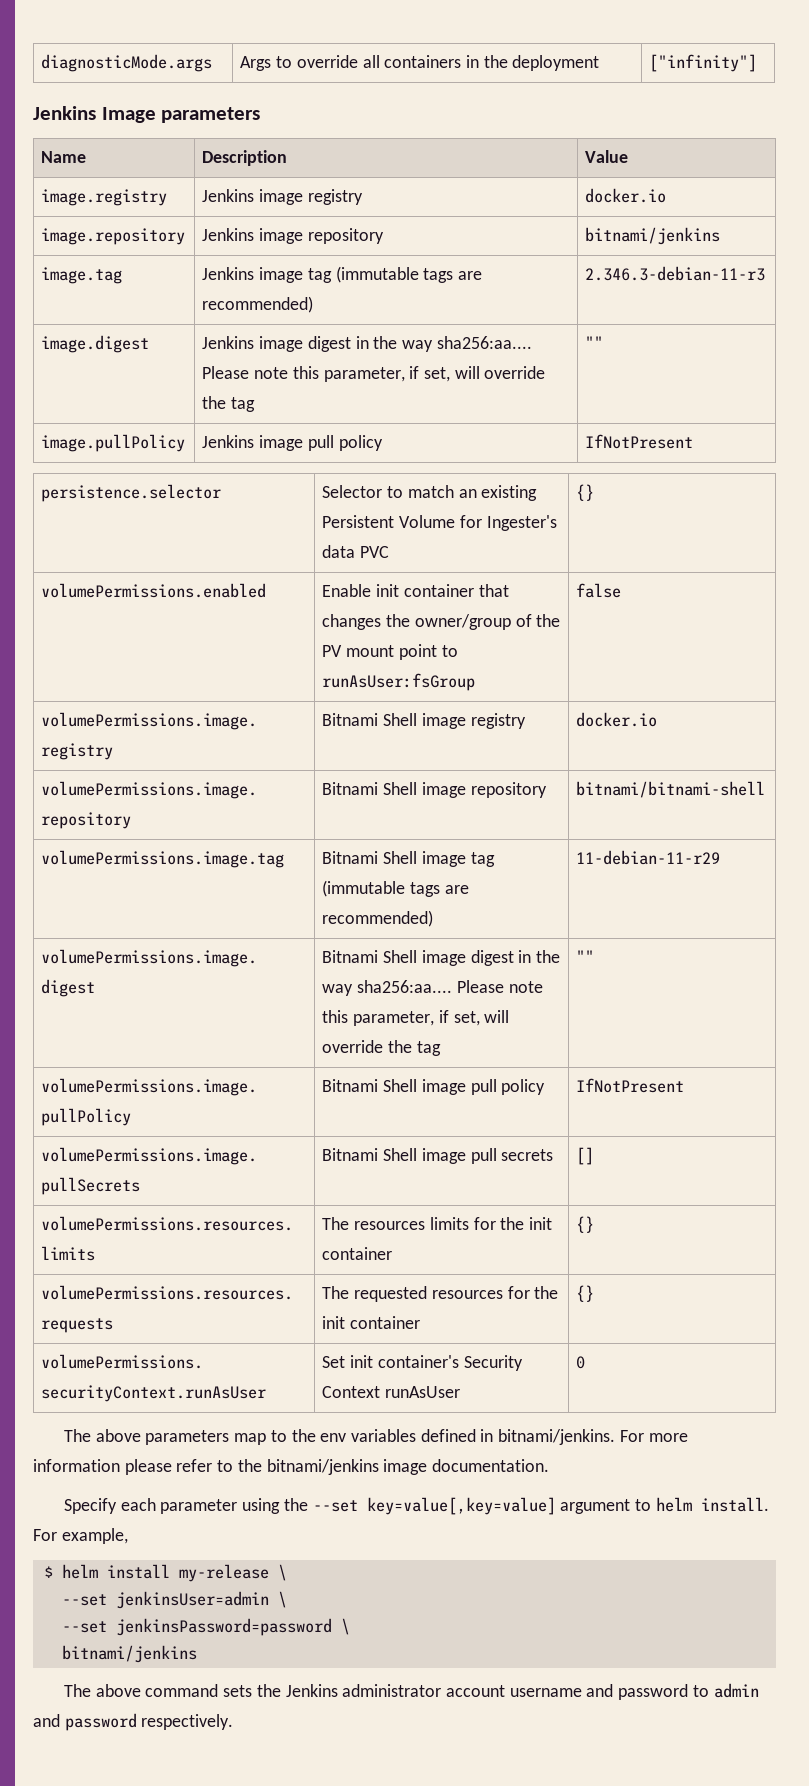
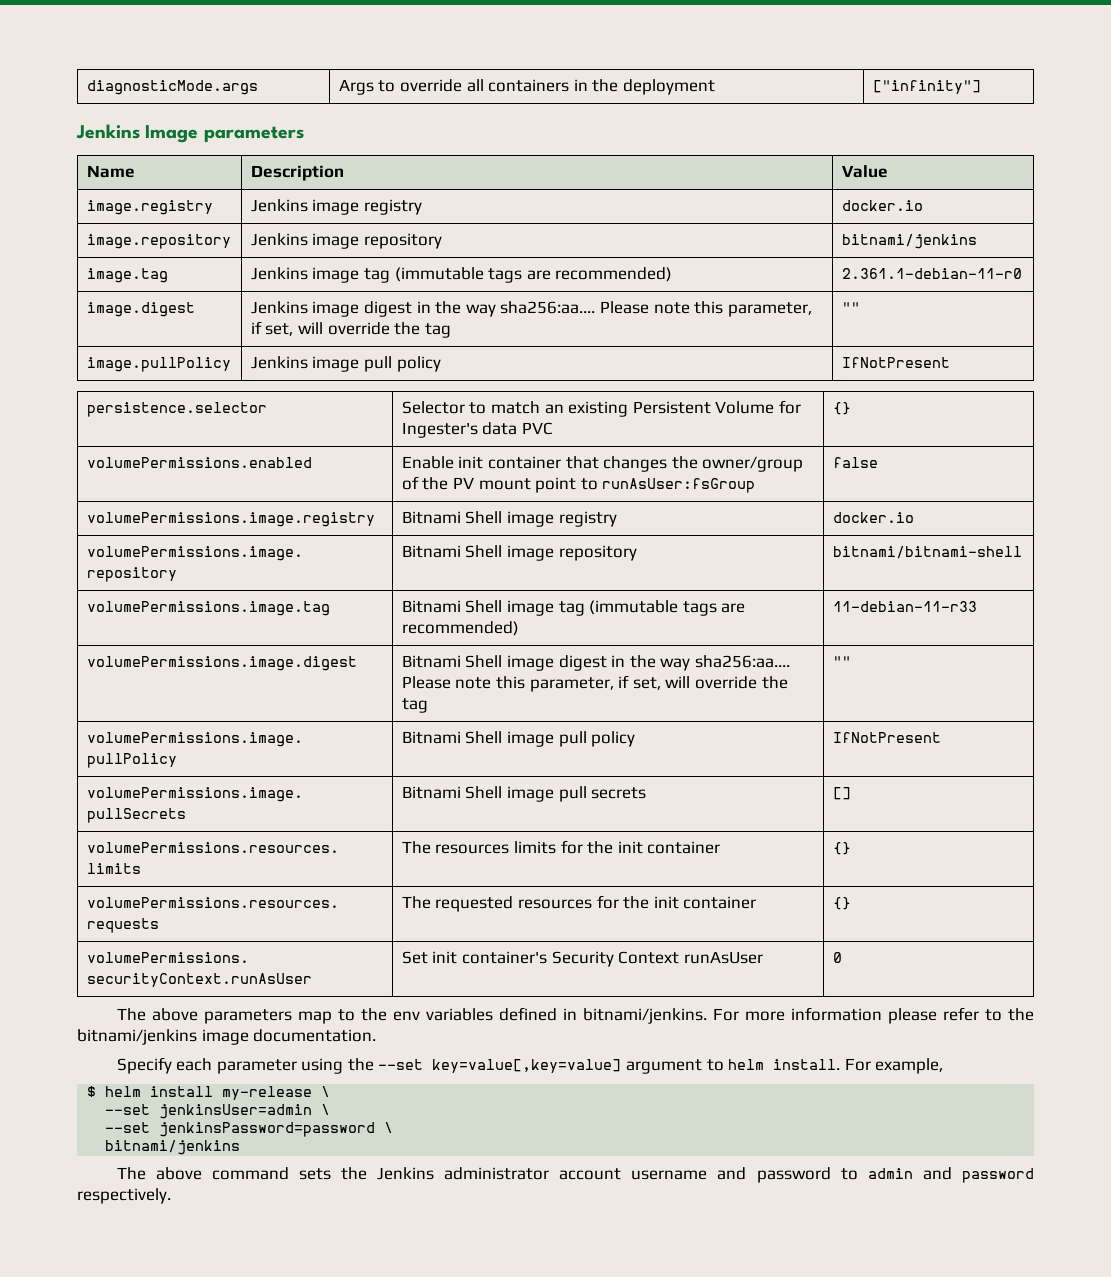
- image.tag | Jenkins image tag (immutable tags are recommended) | 2.346.3-debian-11-r3
+ image.tag | Jenkins image tag (immutable tags are recommended) | 2.361.1-debian-11-r0
- volumePermissions.image.tag | Bitnami Shell image tag (immutable tags are recommended) | 11-debian-11-r29
+ volumePermissions.image.tag | Bitnami Shell image tag (immutable tags are recommended) | 11-debian-11-r33

